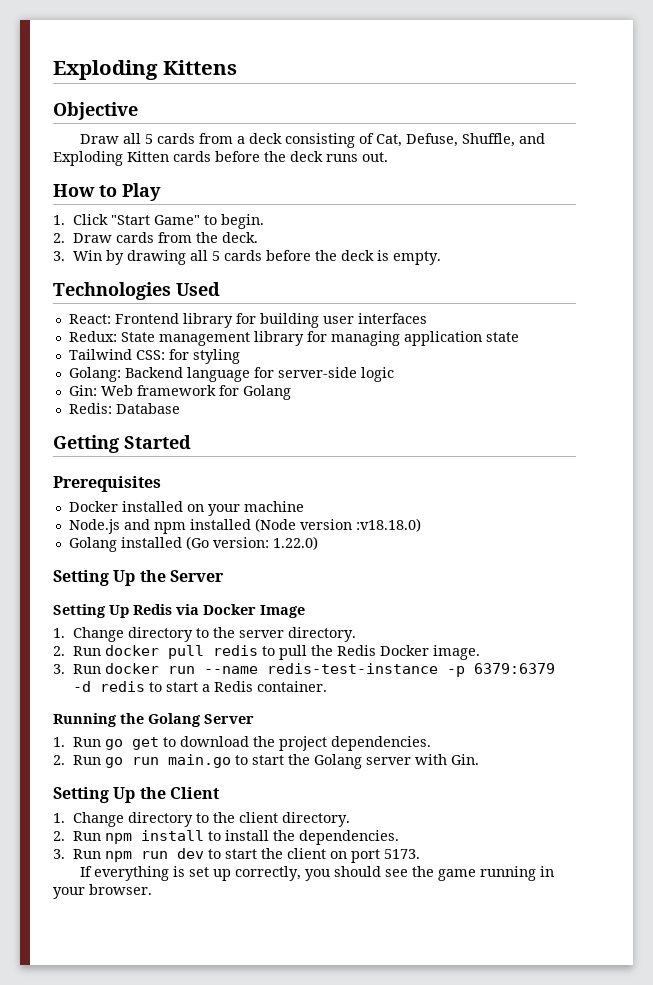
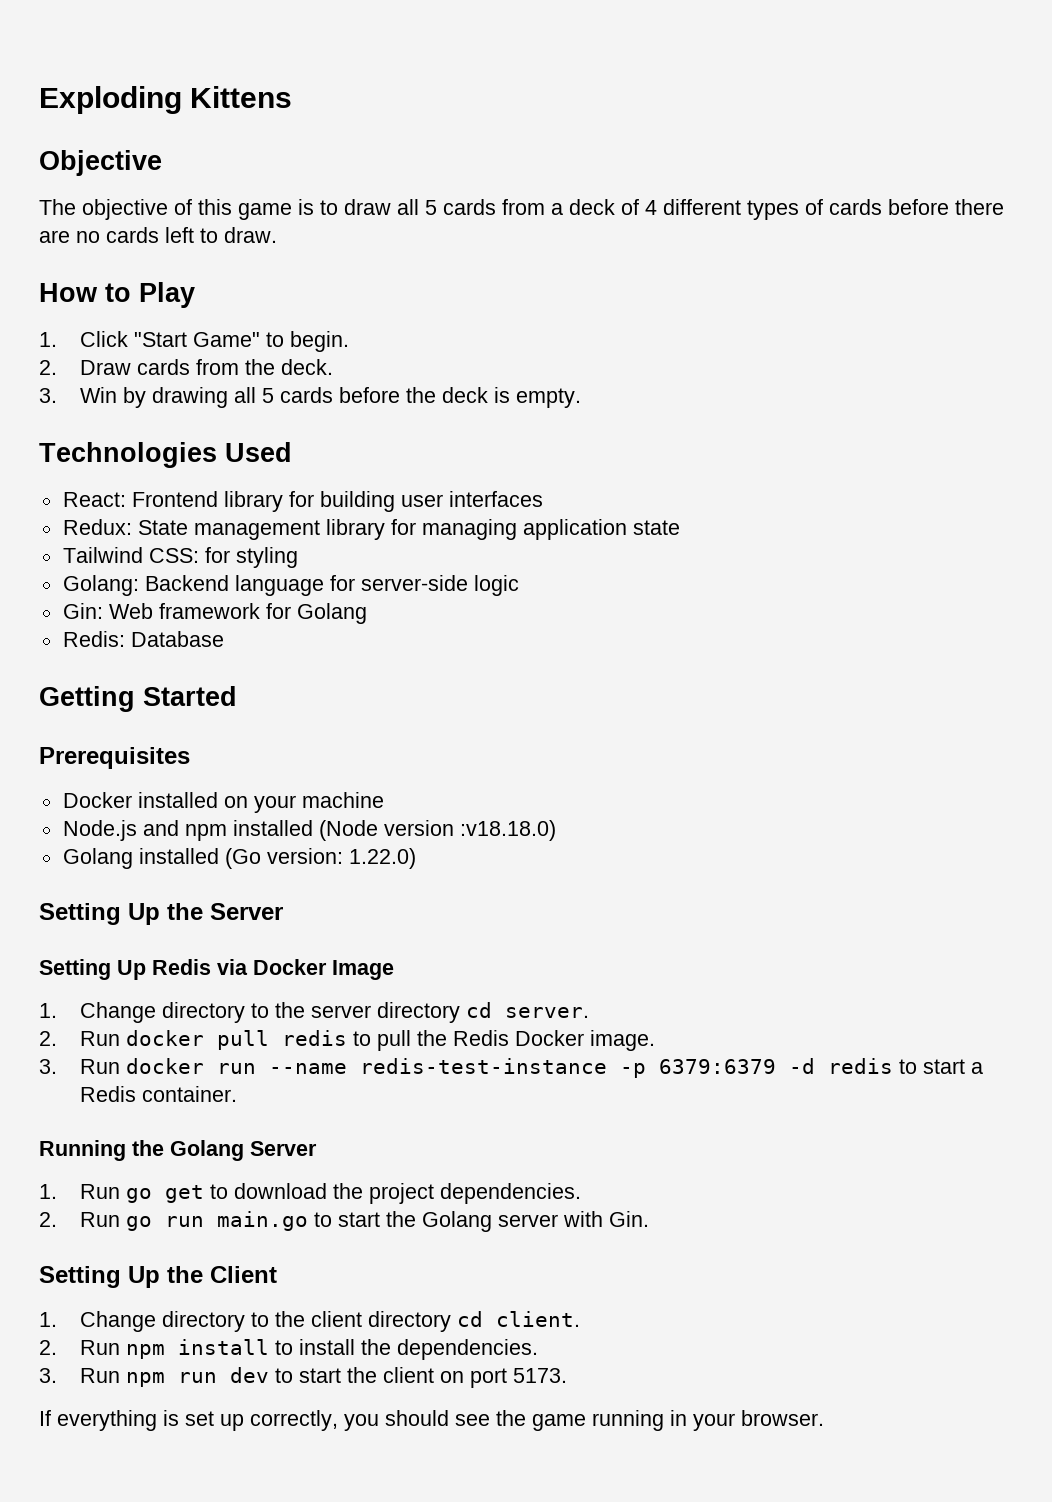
- Draw all 5 cards from a deck consisting of Cat, Defuse, Shuffle, and Exploding Kitten cards before the deck runs out.
+ The objective of this game is to draw all 5 cards from a deck of 4 different types of cards before there are no cards left to draw.
- 1. Change directory to the server directory.
+ 1. Change directory to the server directory cd server.
- 1. Change directory to the client directory.
+ 1. Change directory to the client directory cd client.

